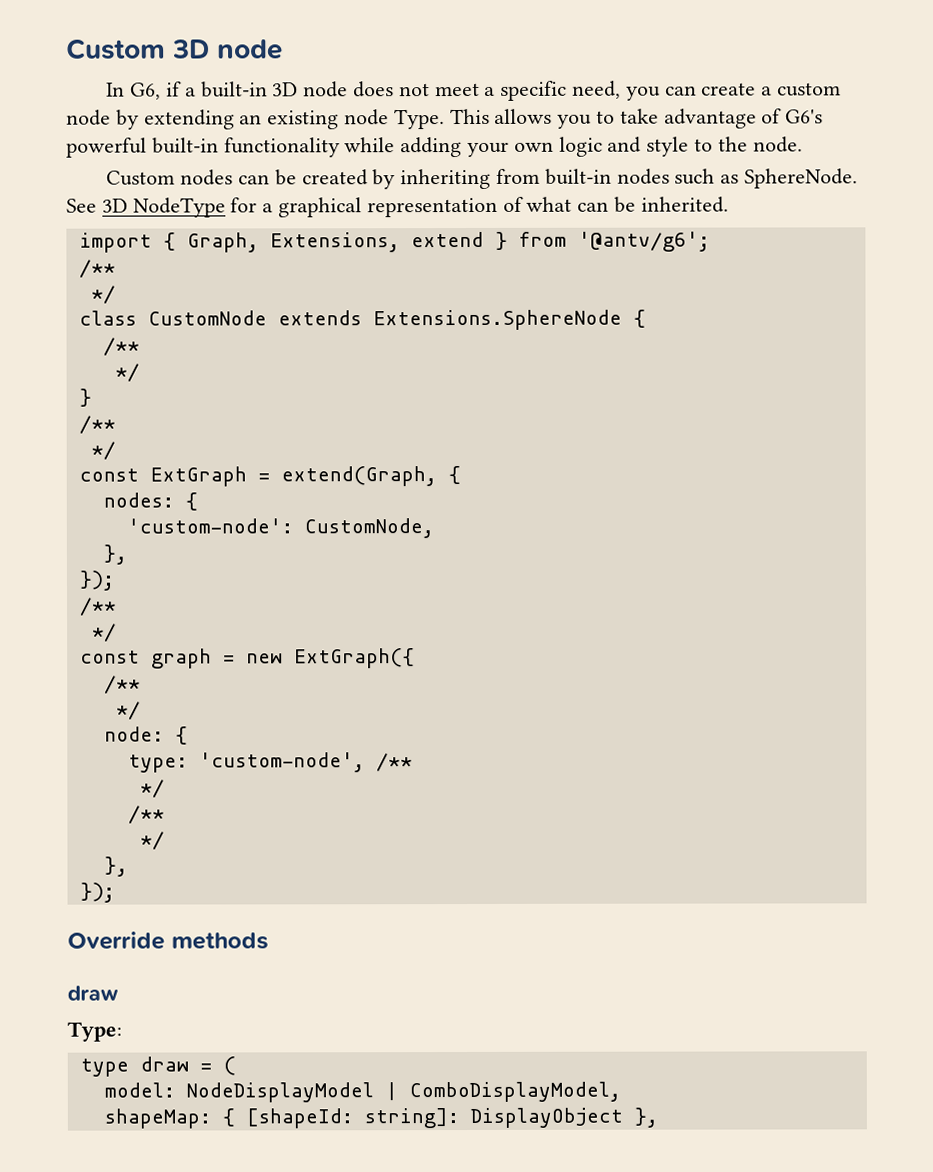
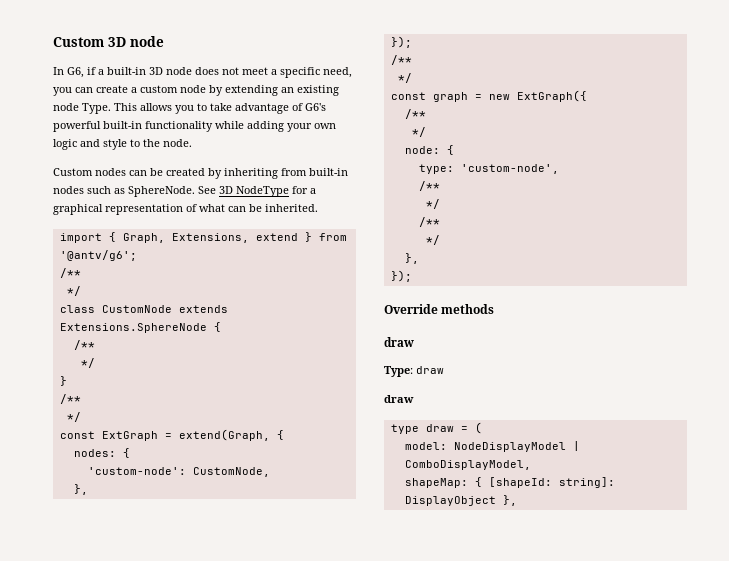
- type: 'custom-node', /**
+ type: 'custom-node',
+ /**
- Type:
+ Type: draw
+ draw

